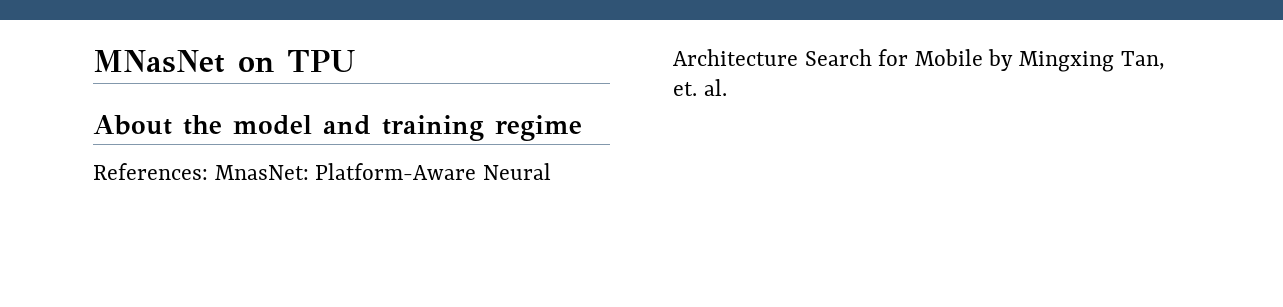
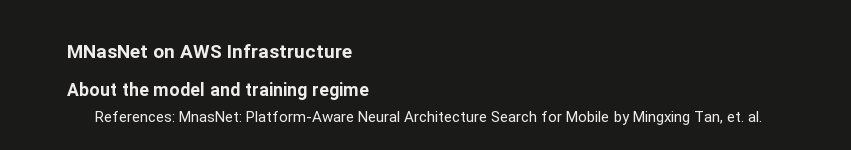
- MNasNet on TPU
+ MNasNet on AWS Infrastructure

